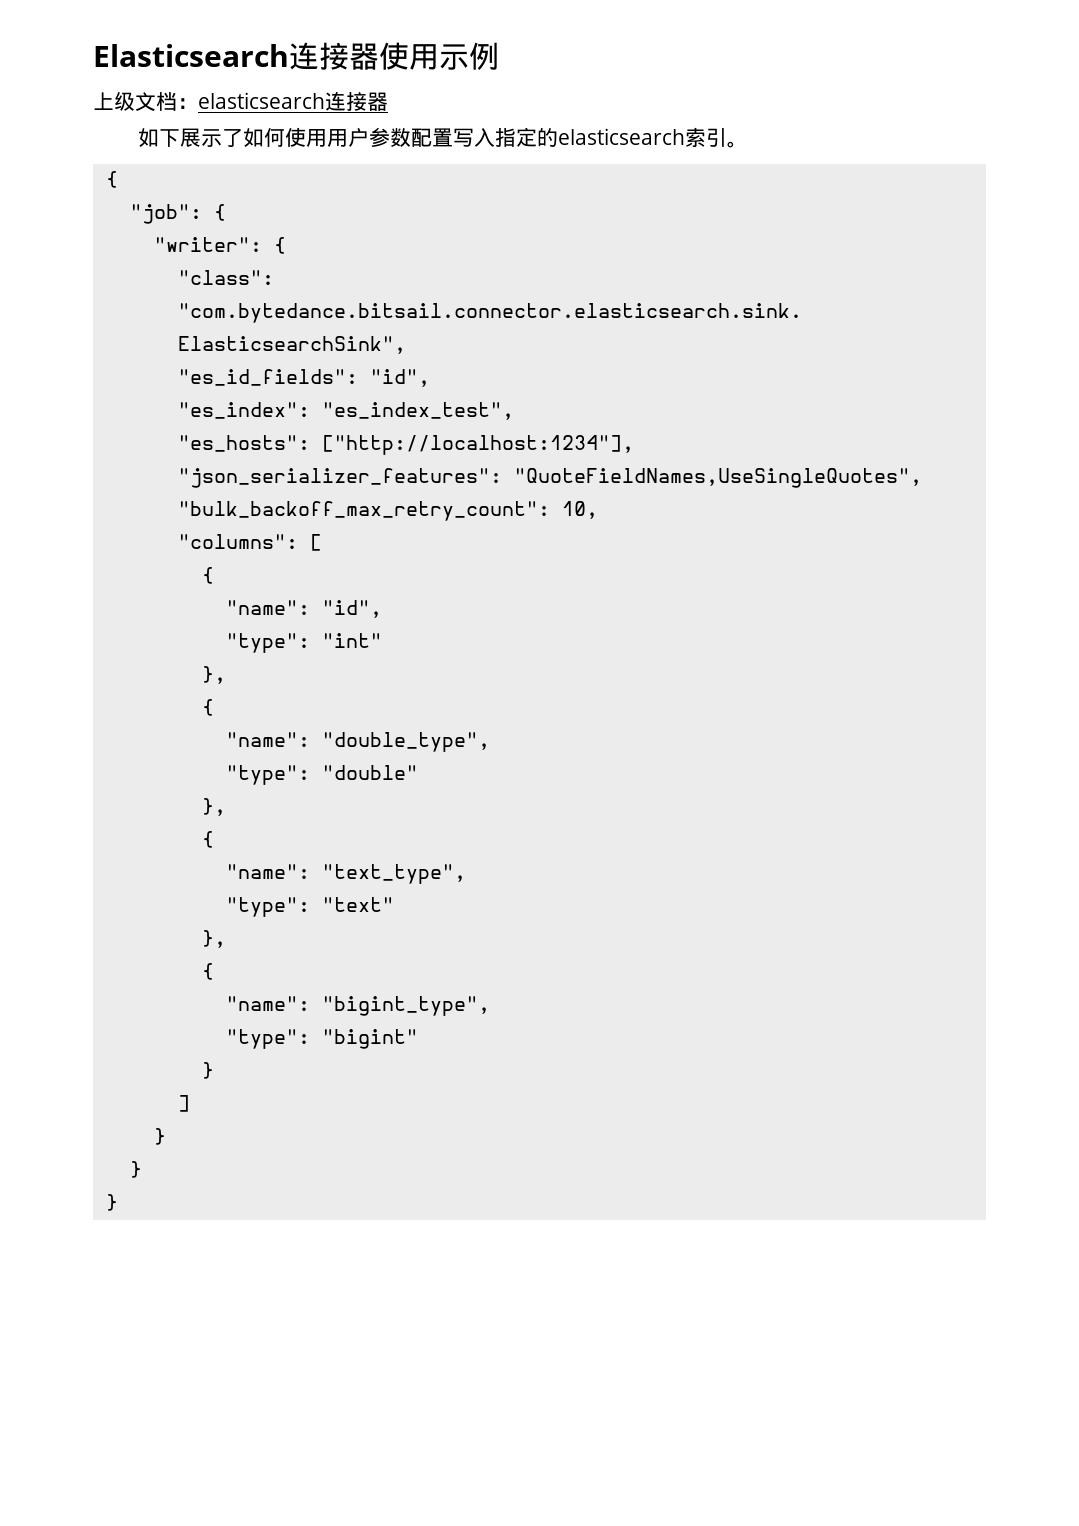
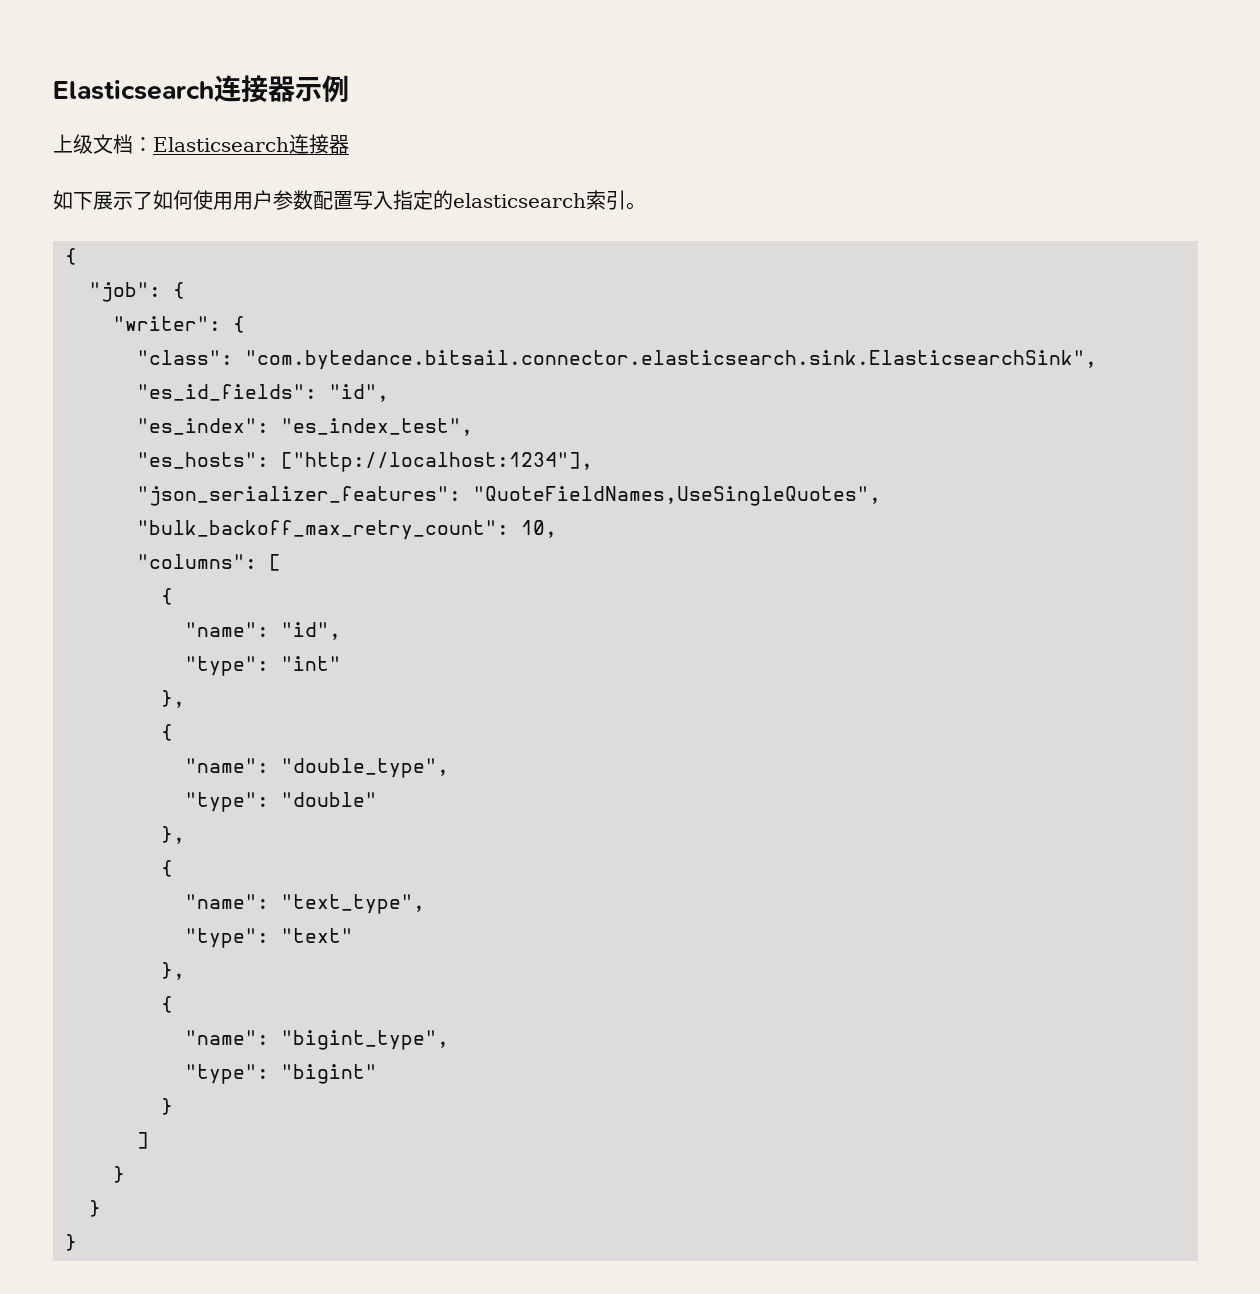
- Elasticsearch连接器使用示例
+ Elasticsearch连接器示例
- 上级文档：elasticsearch连接器
+ 上级文档：Elasticsearch连接器

